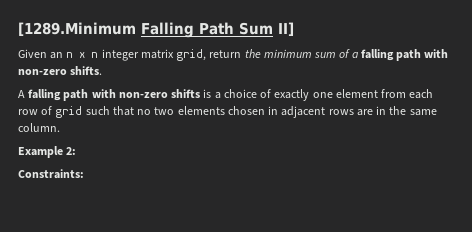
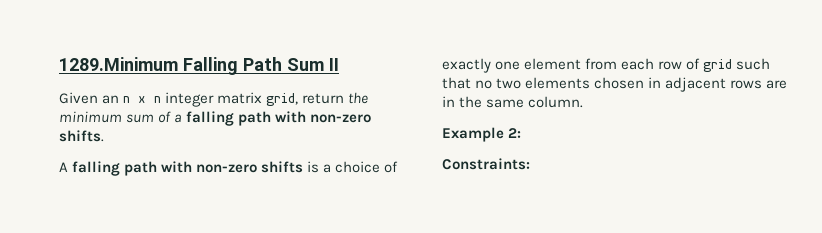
- [1289.Minimum Falling Path Sum II]
+ 1289.Minimum Falling Path Sum II

